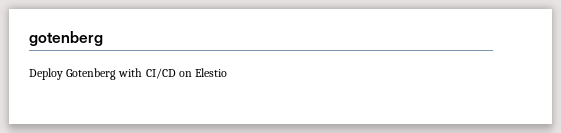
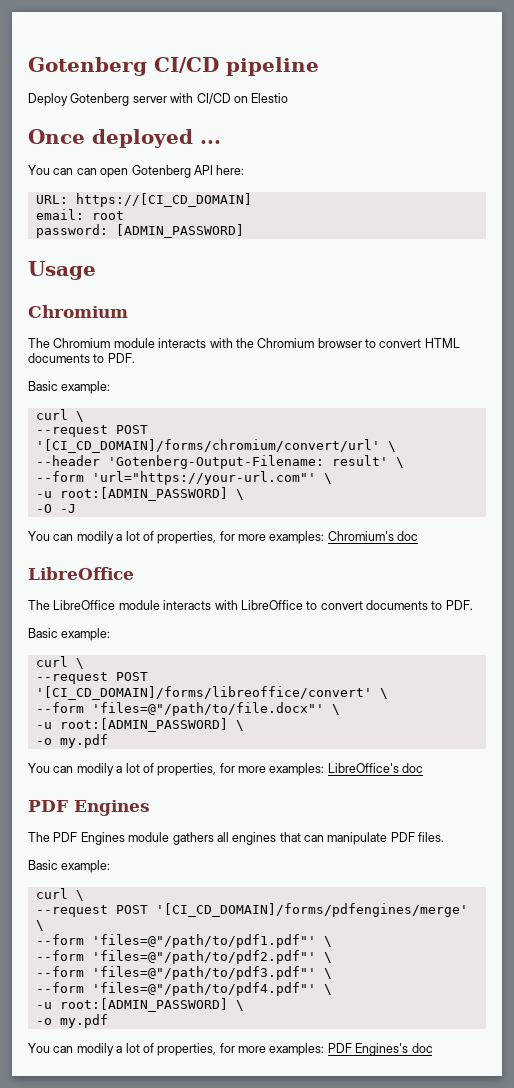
- gotenberg
+ Gotenberg CI/CD pipeline
- Deploy Gotenberg with CI/CD on Elestio
+ Deploy Gotenberg server with CI/CD on Elestio
+ Once deployed ...
+ You can can open Gotenberg API here:
+ URL: https://[CI_CD_DOMAIN]
+ email: root
+ password: [ADMIN_PASSWORD]
+ Usage
+ Chromium
+ The Chromium module interacts with the Chromium browser to convert HTML documents to PDF.
+ Basic example:
+ curl \
+ --request POST '[CI_CD_DOMAIN]/forms/chromium/convert/url' \
+ --header 'Gotenberg-Output-Filename: result' \
+ --form 'url="https://your-url.com"' \
+ -u root:[ADMIN_PASSWORD] \
+ -O -J
+ You can modily a lot of properties, for more examples: Chromium's doc
+ LibreOffice
+ The LibreOffice module interacts with LibreOffice to convert documents to PDF.
+ Basic example:
+ curl \
+ --request POST '[CI_CD_DOMAIN]/forms/libreoffice/convert' \
+ --form 'files=@"/path/to/file.docx"' \
+ -u root:[ADMIN_PASSWORD] \
+ -o my.pdf
+ You can modily a lot of properties, for more examples: LibreOffice's doc
+ PDF Engines
+ The PDF Engines module gathers all engines that can manipulate PDF files.
+ Basic example:
+ curl \
+ --request POST '[CI_CD_DOMAIN]/forms/pdfengines/merge' \
+ --form 'files=@"/path/to/pdf1.pdf"' \
+ --form 'files=@"/path/to/pdf2.pdf"' \
+ --form 'files=@"/path/to/pdf3.pdf"' \
+ --form 'files=@"/path/to/pdf4.pdf"' \
+ -u root:[ADMIN_PASSWORD] \
+ -o my.pdf
+ You can modily a lot of properties, for more examples: PDF Engines's doc

